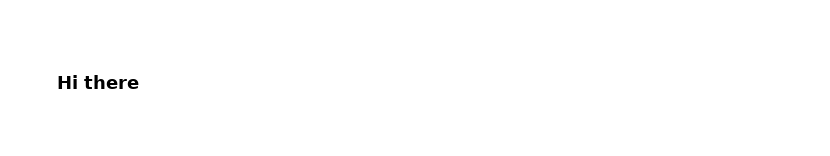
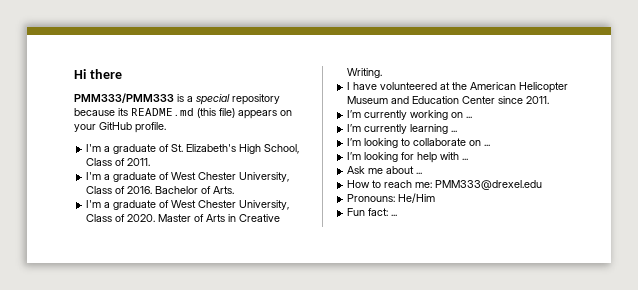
+ PMM333/PMM333 is a special repository because its README.md (this file) appears on your GitHub profile.
+ I'm a graduate of St. Elizabeth's High School, Class of 2011.
+ I'm a graduate of West Chester University, Class of 2016. Bachelor of Arts.
+ I'm a graduate of West Chester University, Class of 2020. Master of Arts in Creative Writing.
+ I have volunteered at the American Helicopter Museum and Education Center since 2011.
+ I’m currently working on ...
+ I’m currently learning ...
+ I’m looking to collaborate on ...
+ I’m looking for help with ...
+ Ask me about ...
+ How to reach me: PMM333@drexel.edu
+ Pronouns: He/Him
+ Fun fact: ...

